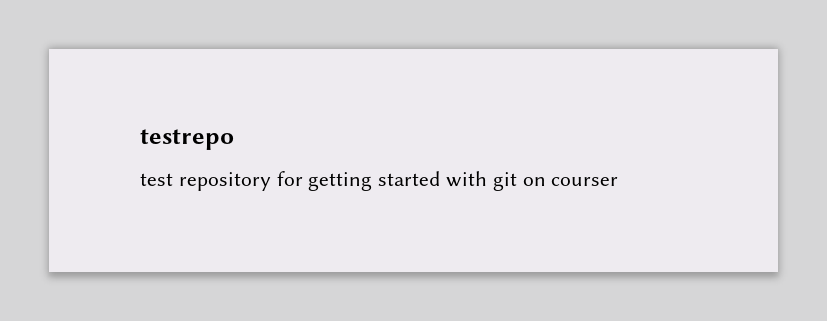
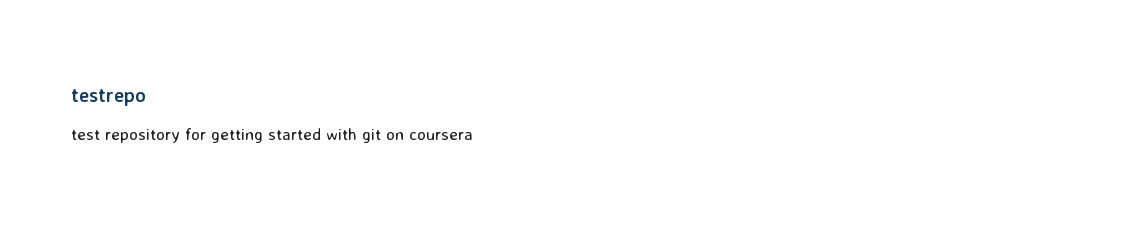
- test repository for getting started with git on courser
+ test repository for getting started with git on coursera

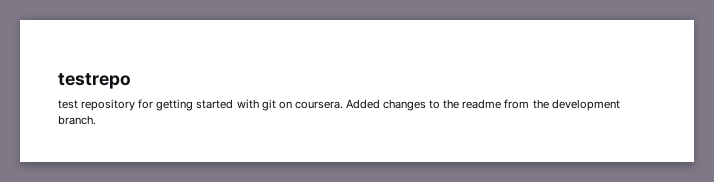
- test repository for getting started with git on coursera
+ test repository for getting started with git on coursera. Added changes to the readme from the development branch.

